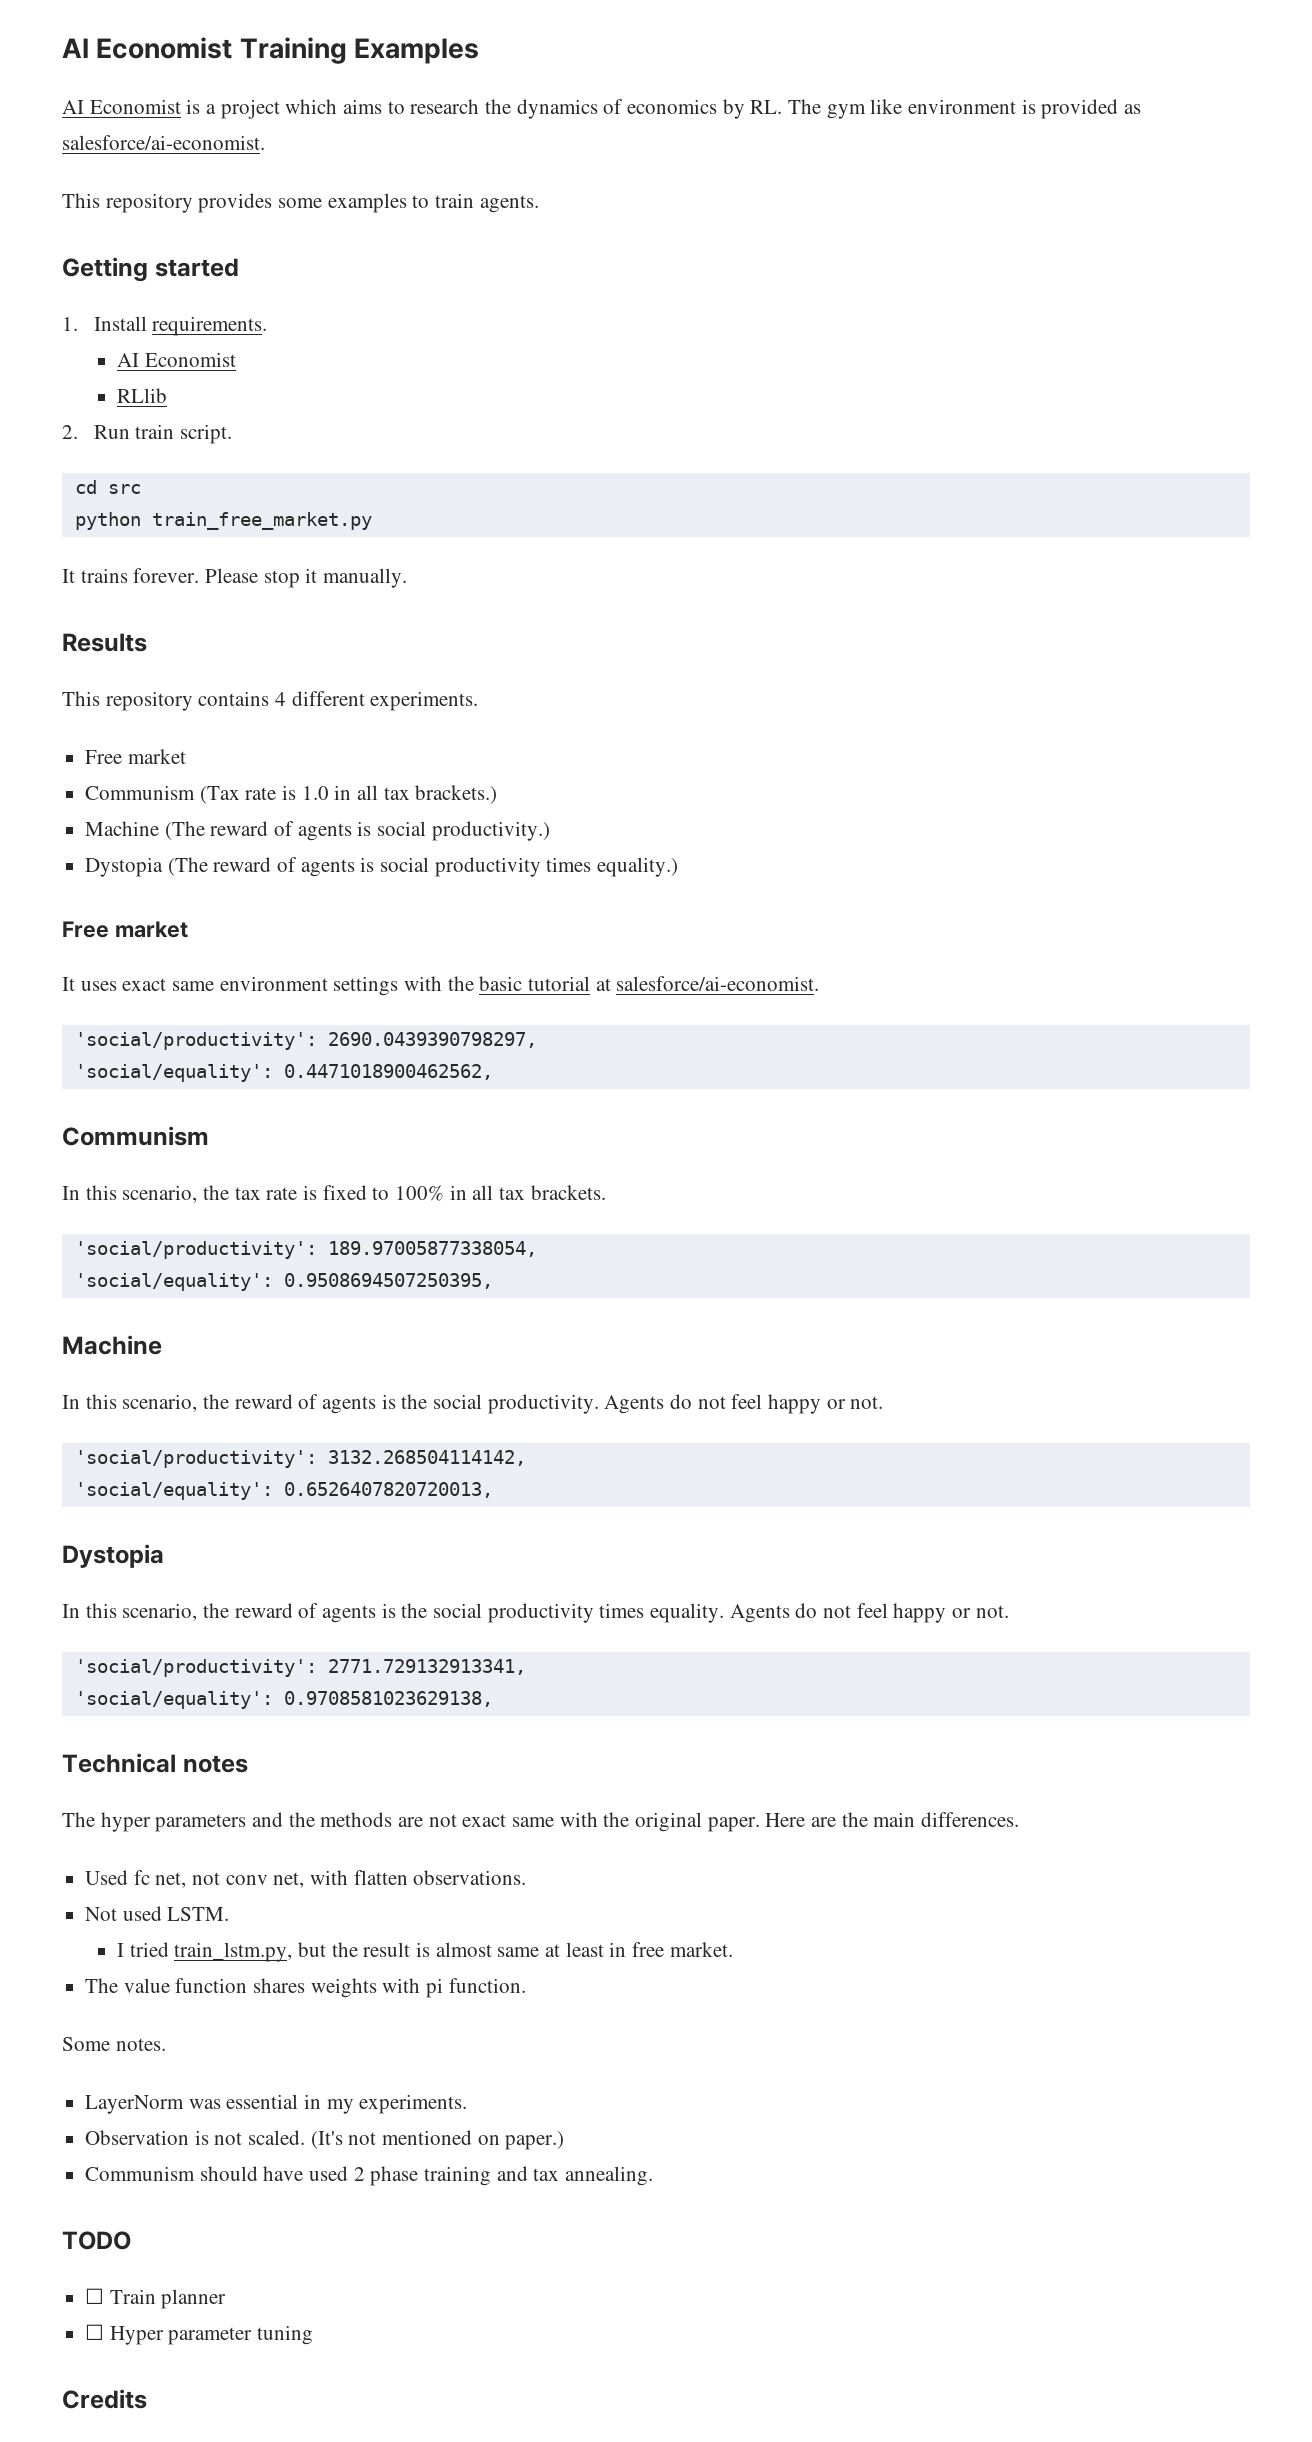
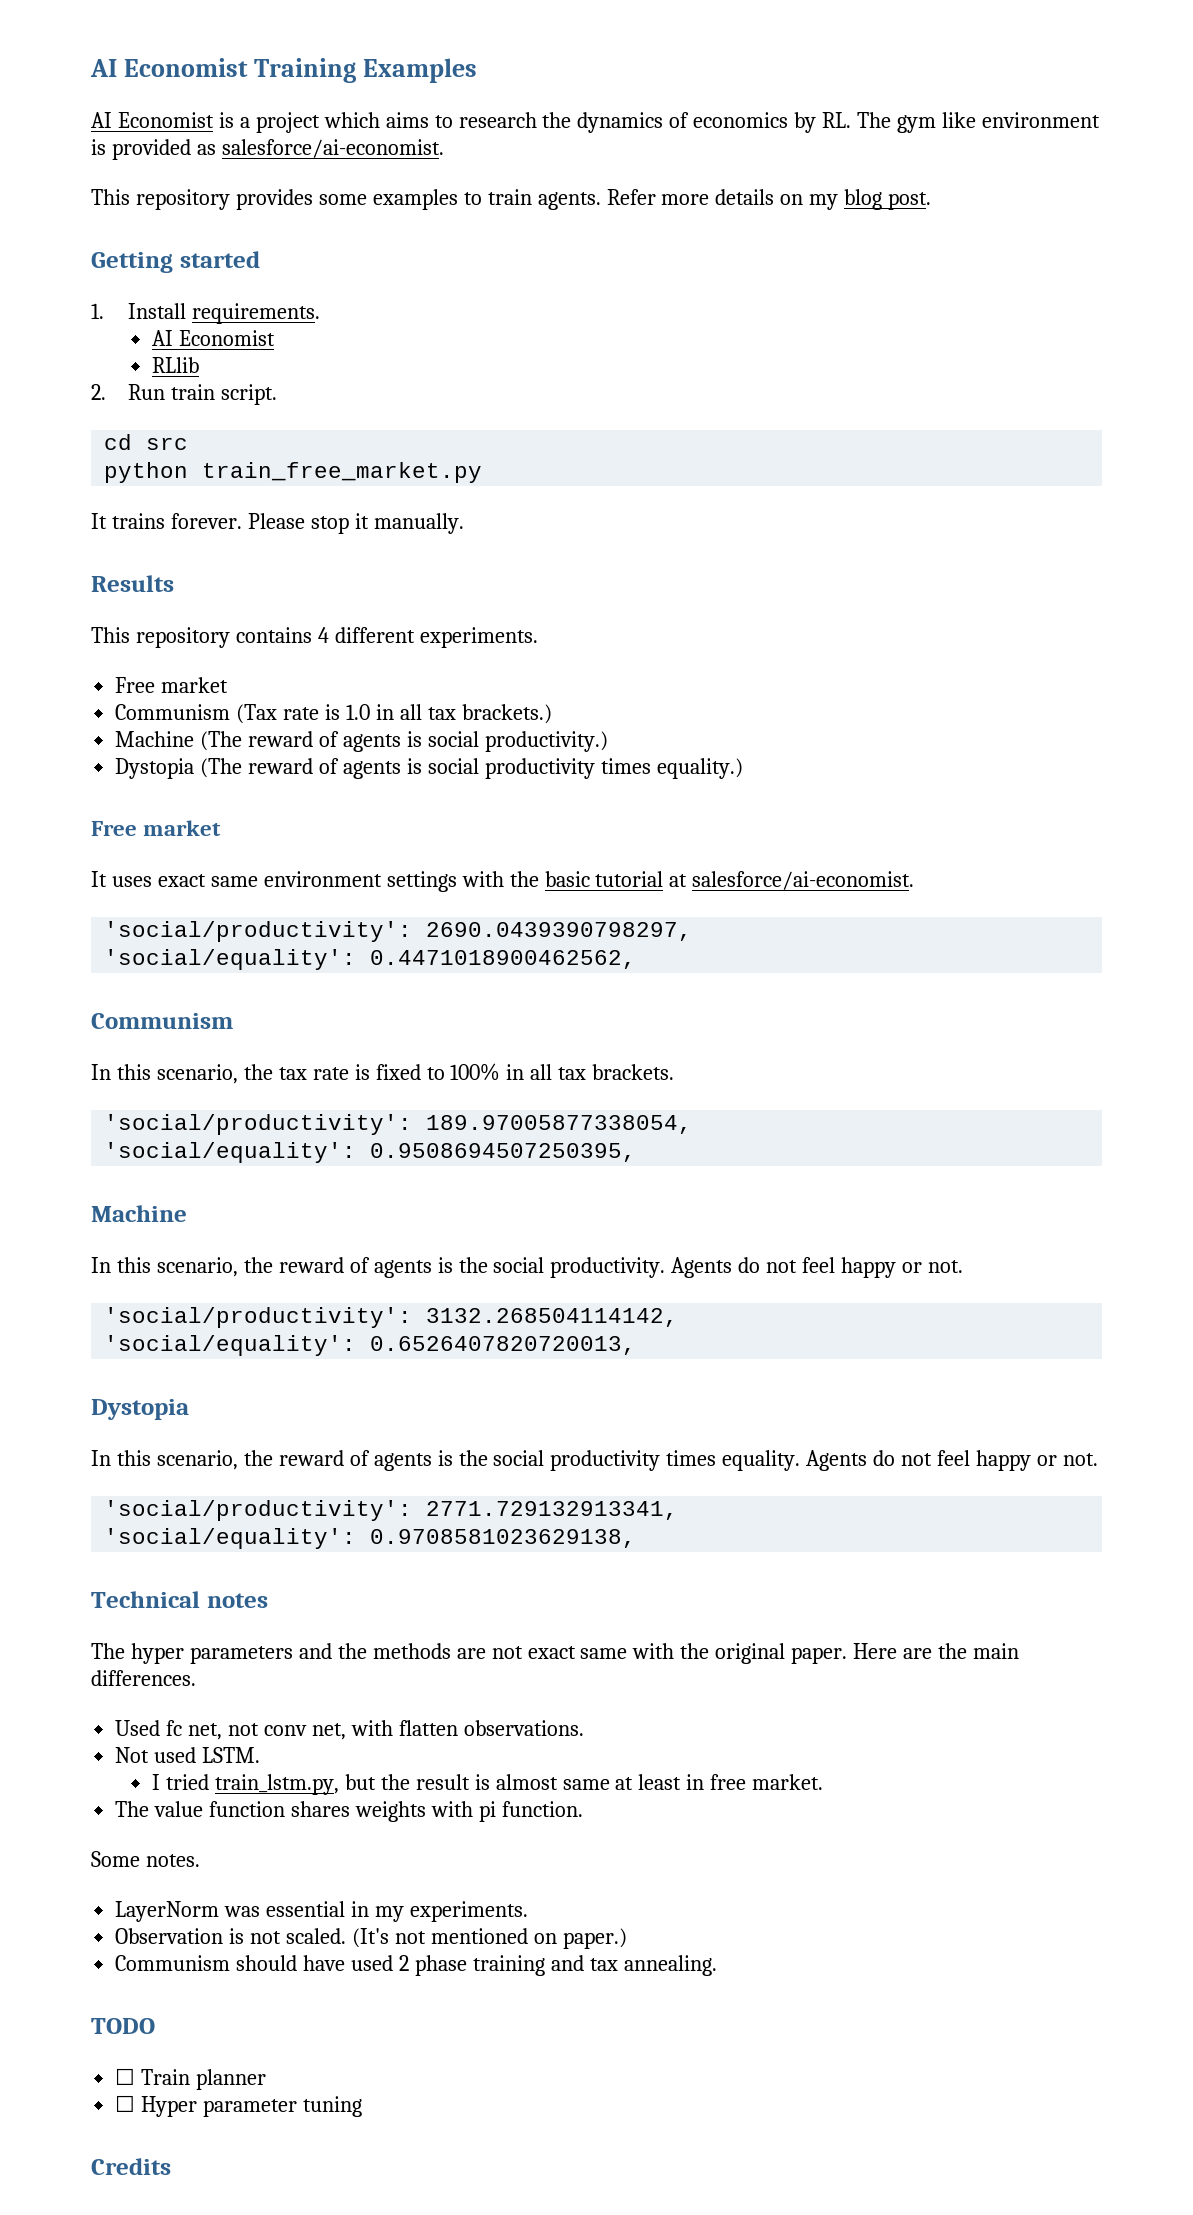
+ Refer more details on my blog post.

